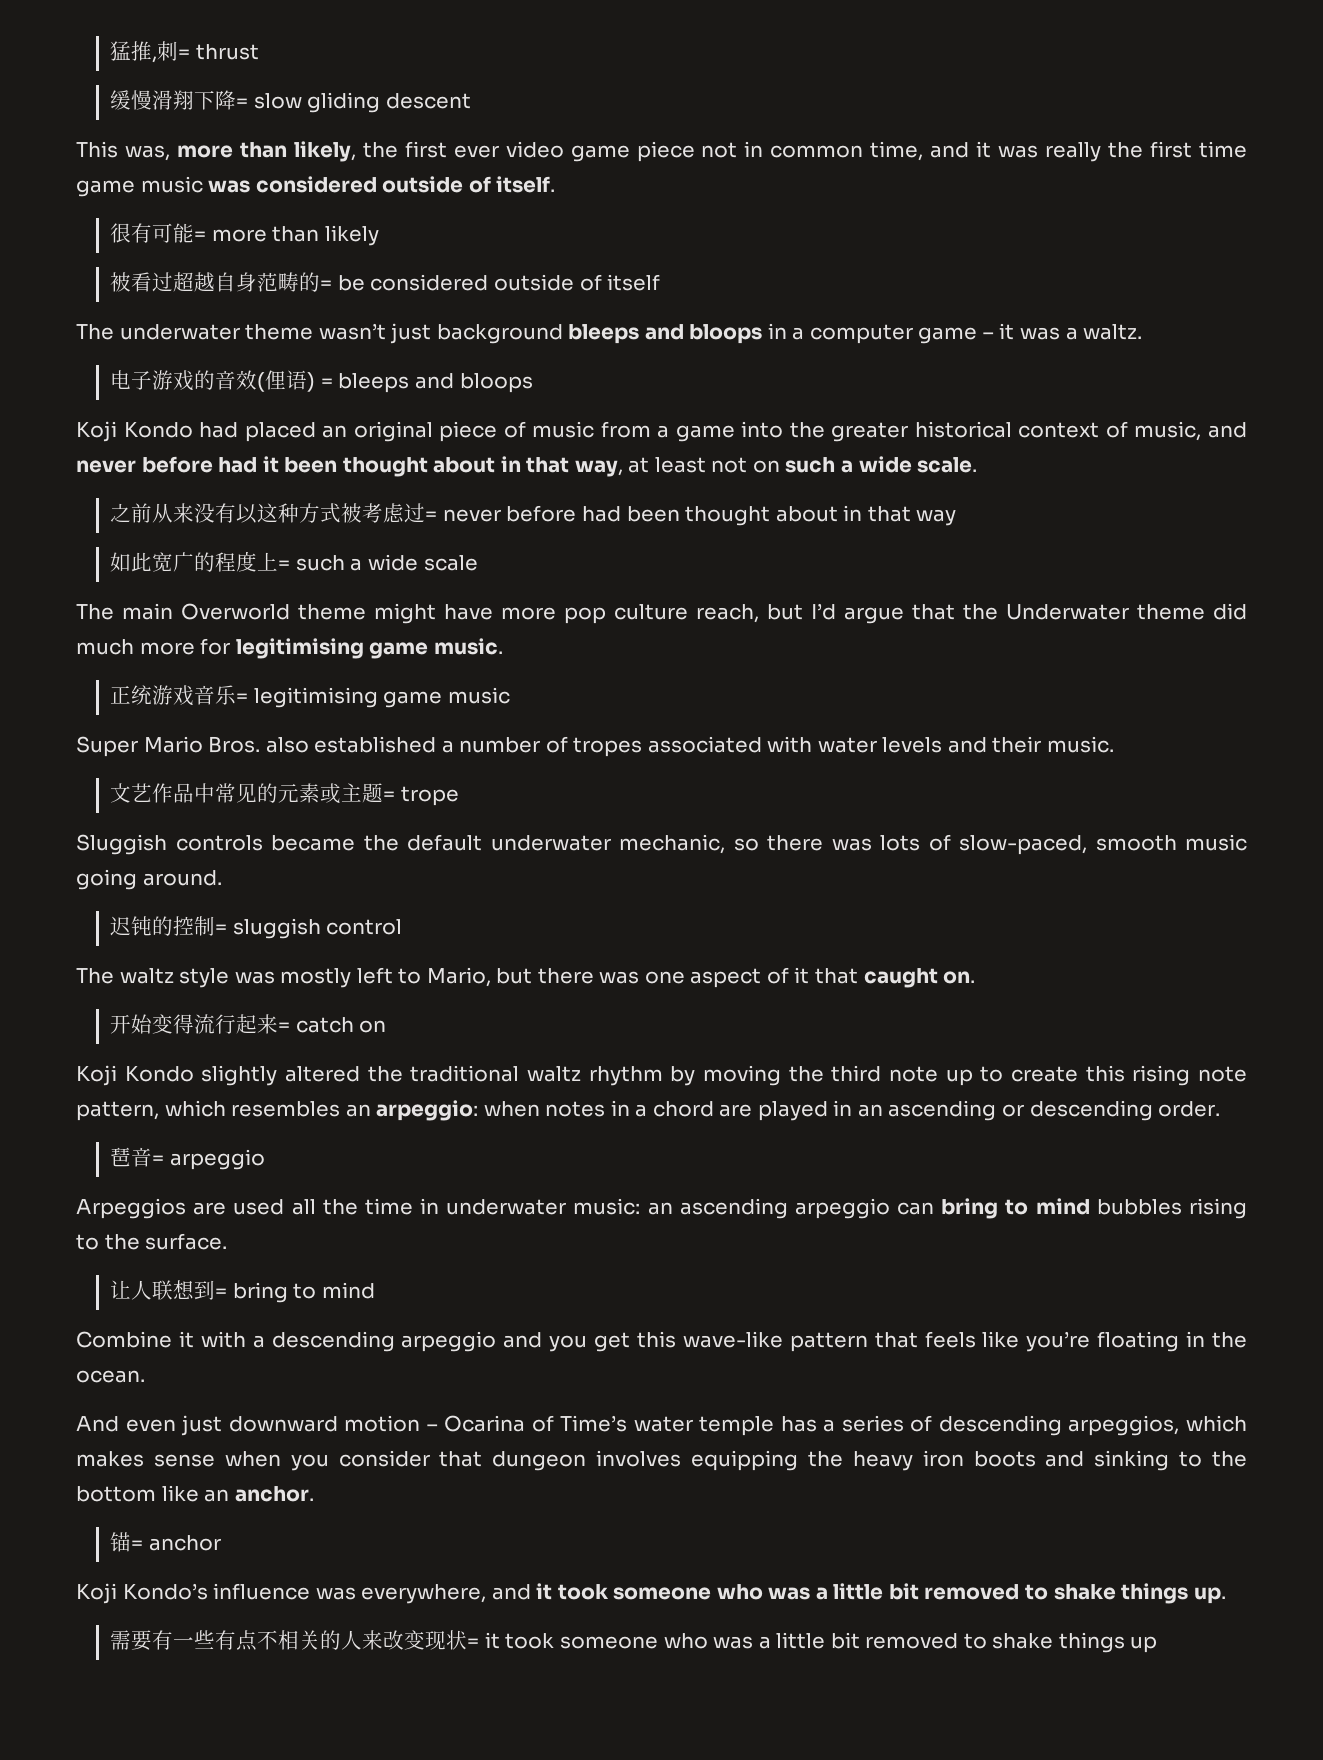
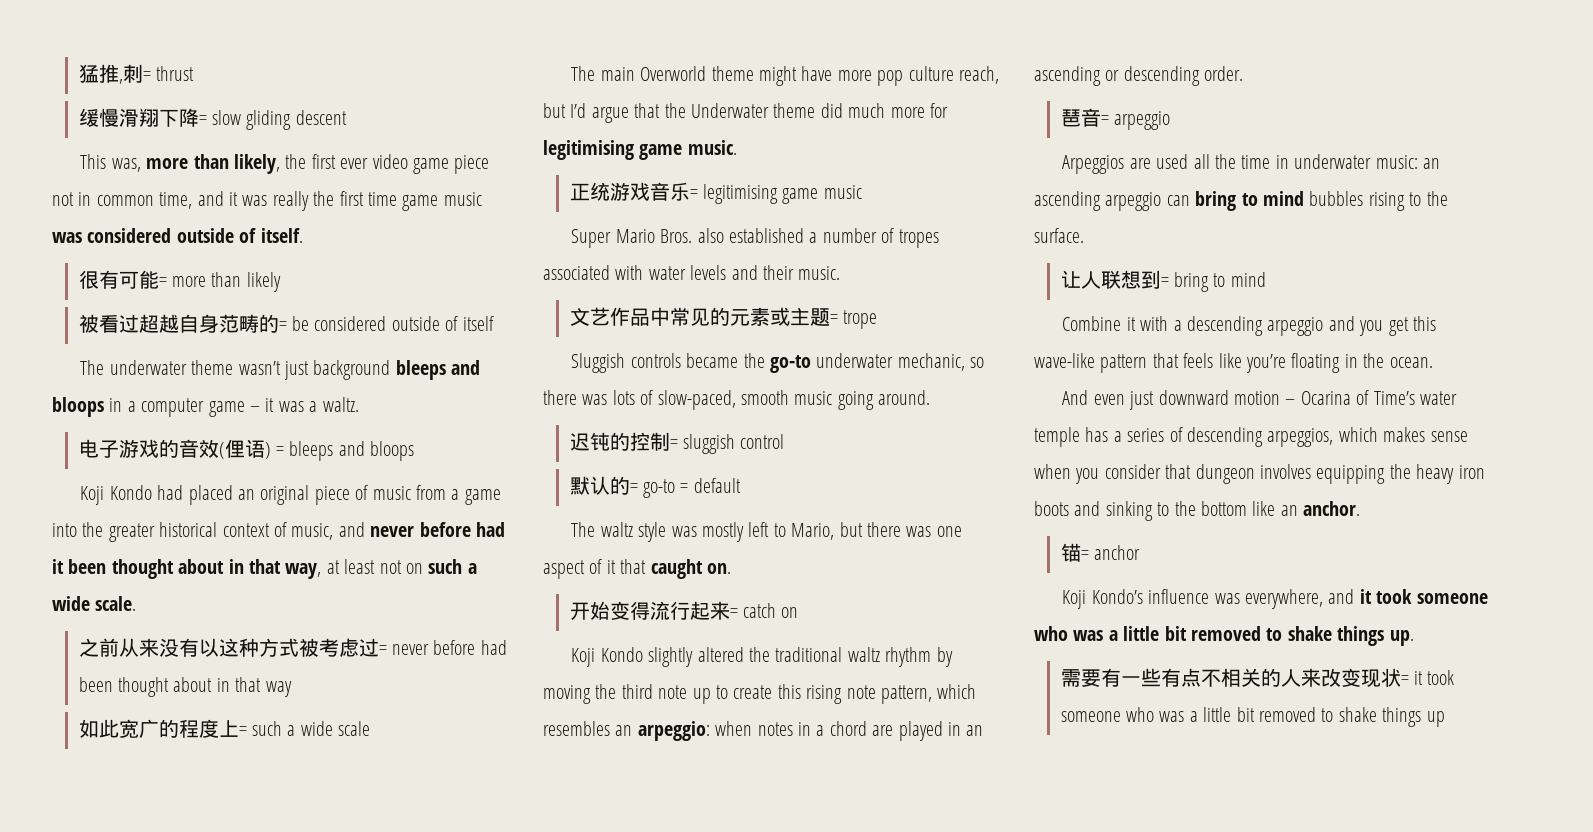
- Sluggish controls became the default underwater mechanic, so there was lots of slow-paced, smooth music going around.
+ Sluggish controls became the go-to underwater mechanic, so there was lots of slow-paced, smooth music going around.
+ 默认的= go-to = default

